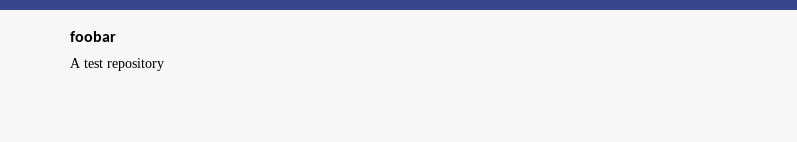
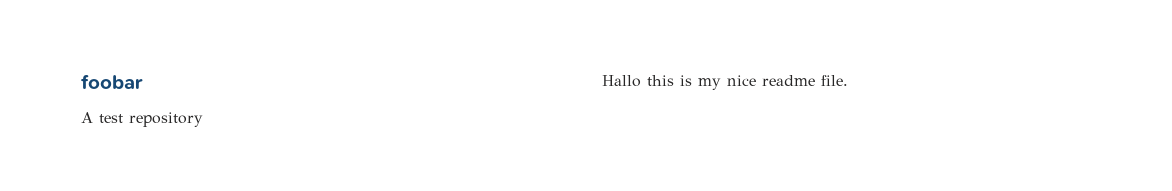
+ Hallo this is my nice readme file.

